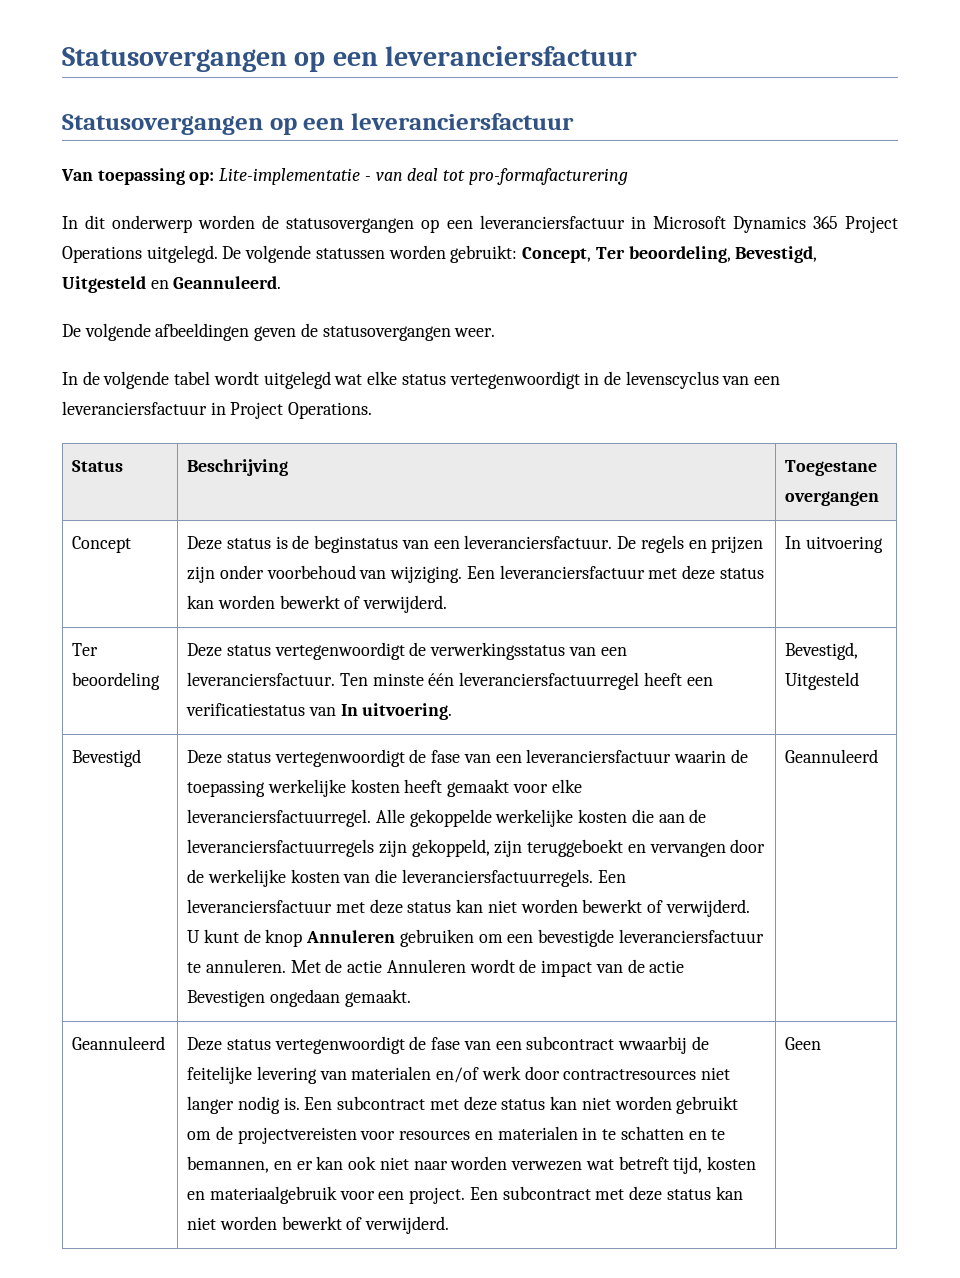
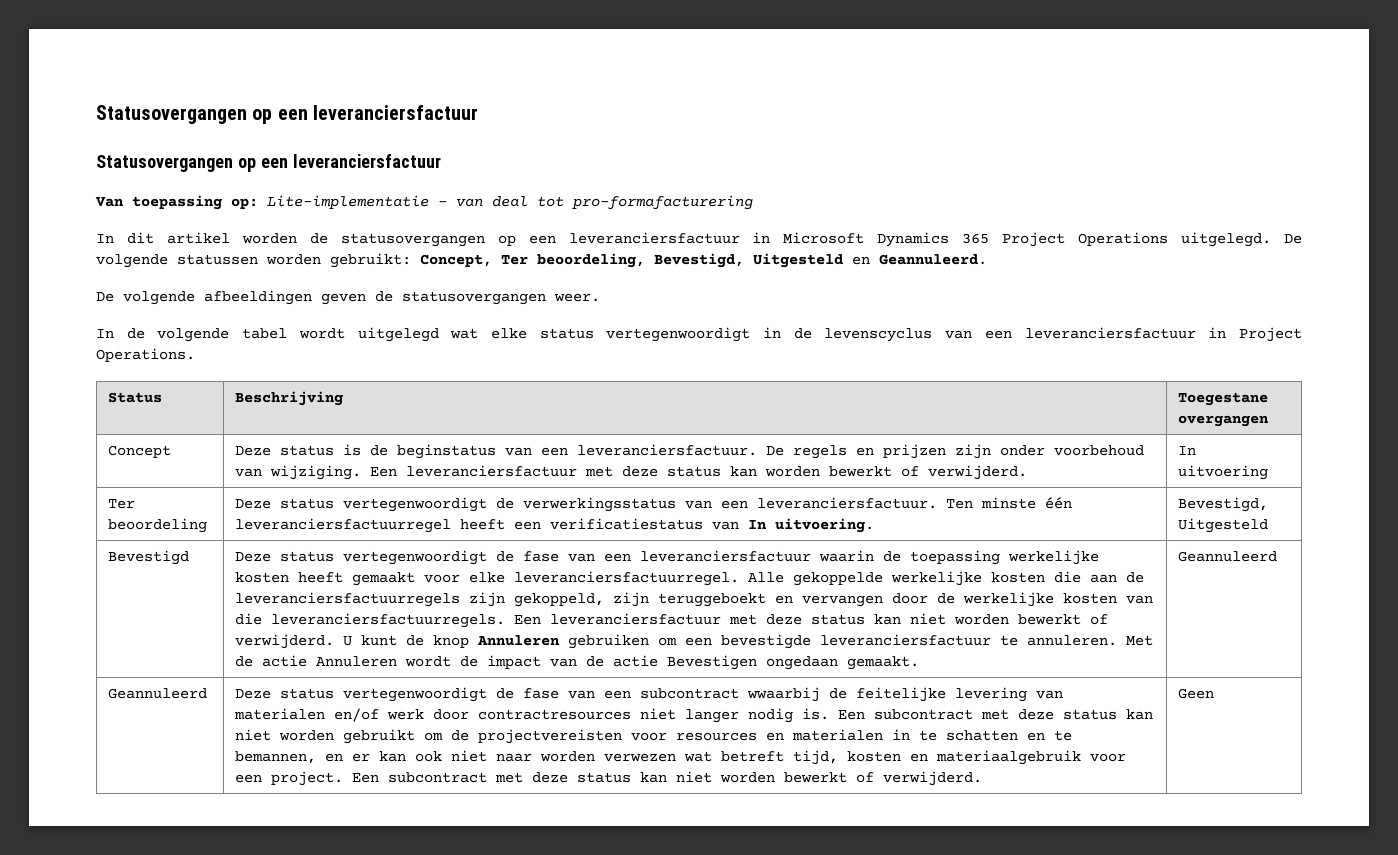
- In dit onderwerp worden de statusovergangen op een leveranciersfactuur in Microsoft Dynamics 365 Project Operations uitgelegd.
+ In dit artikel worden de statusovergangen op een leveranciersfactuur in Microsoft Dynamics 365 Project Operations uitgelegd.

